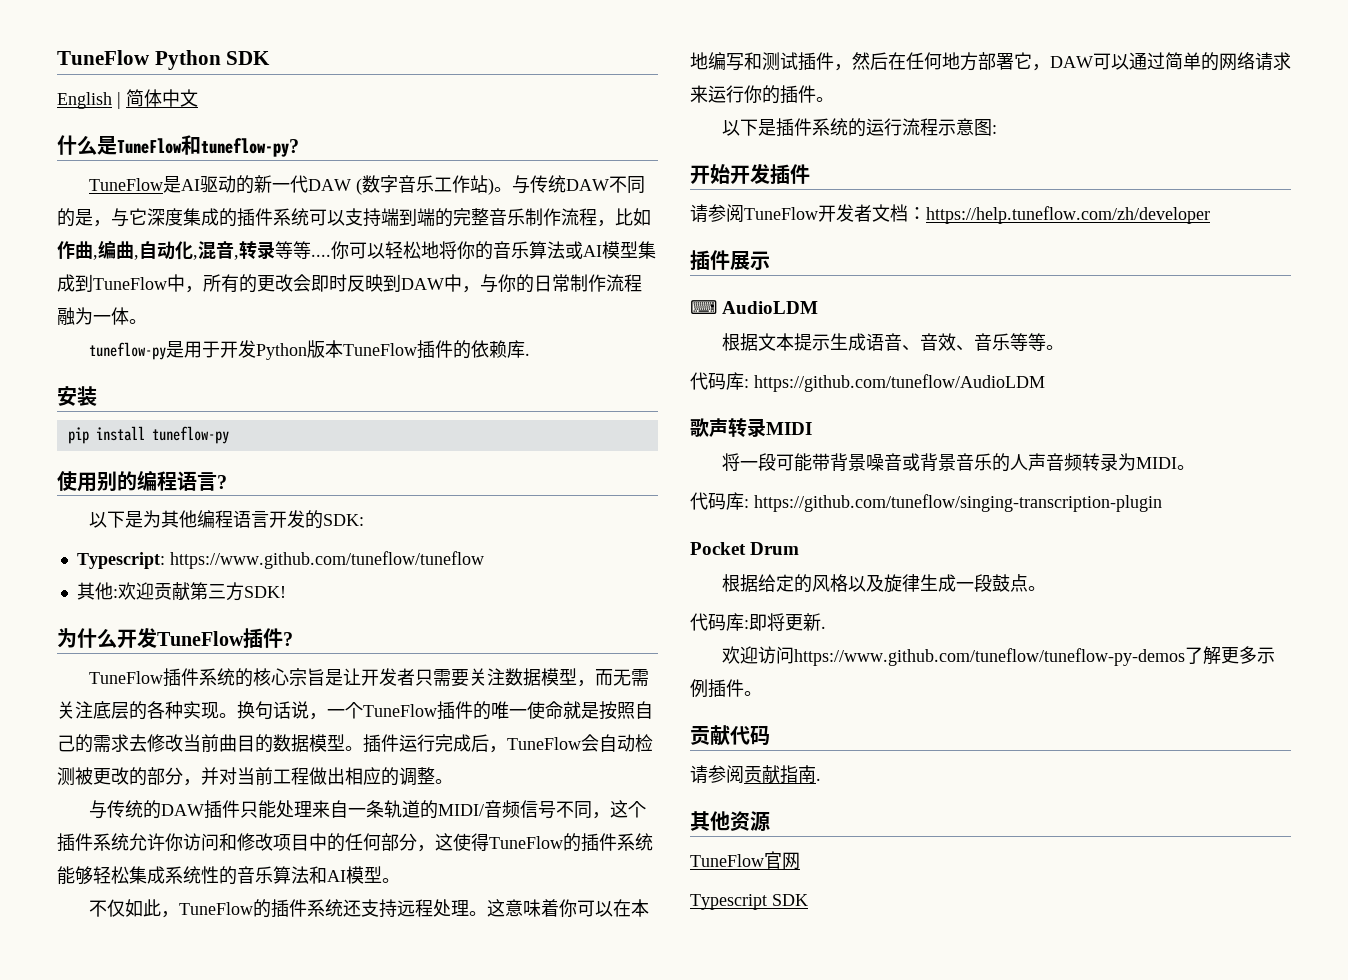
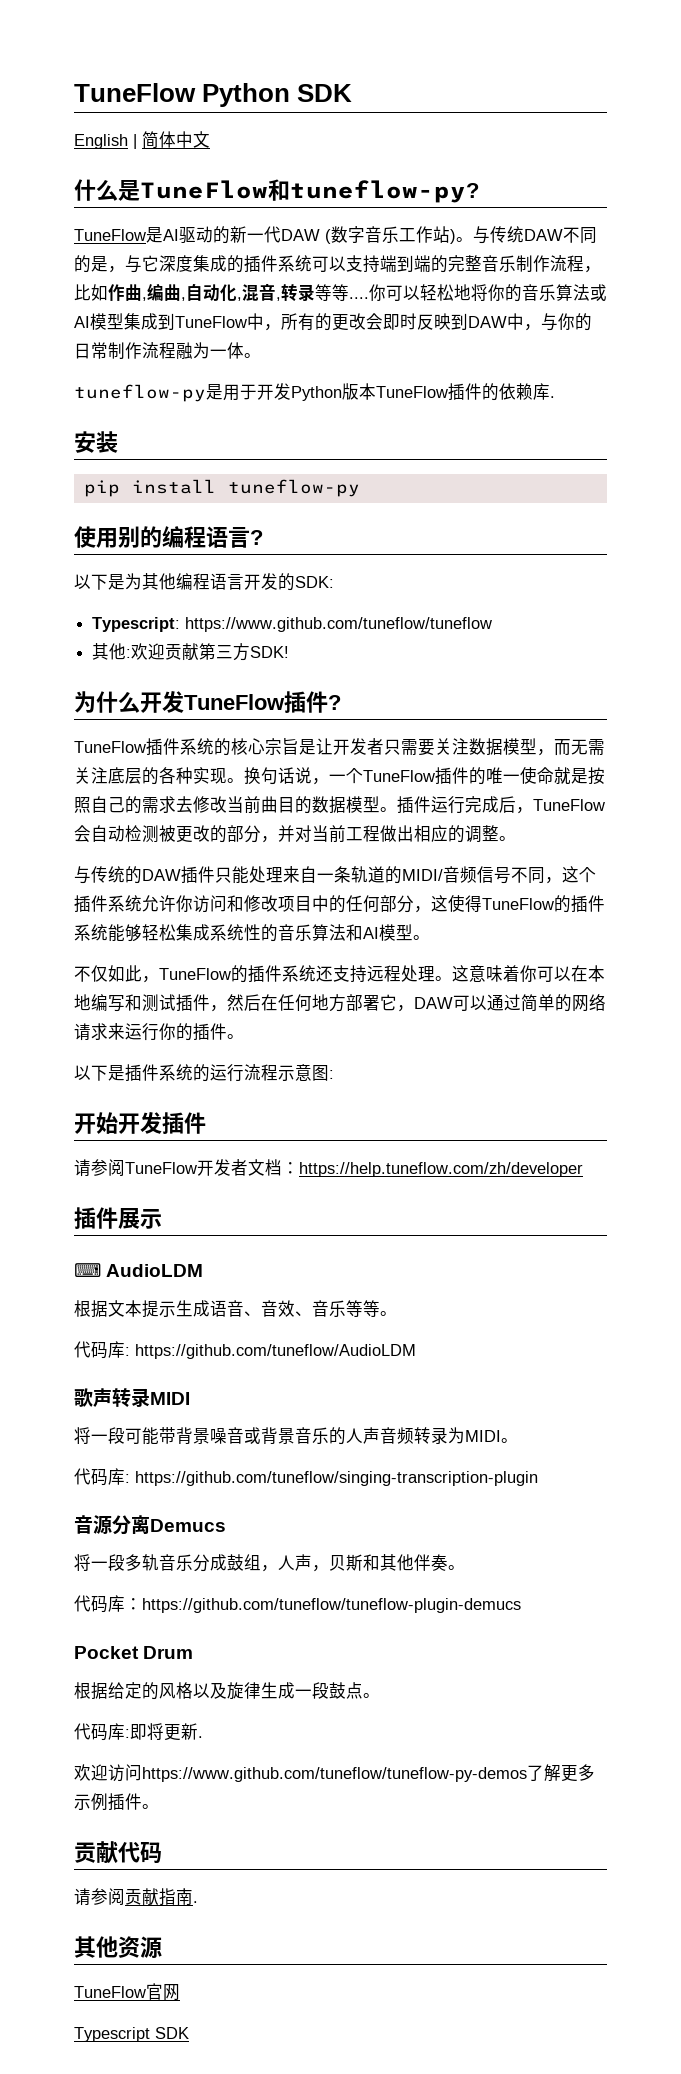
+ 音源分离Demucs
+ 将一段多轨音乐分成鼓组，人声，贝斯和其他伴奏。
+ 代码库：https://github.com/tuneflow/tuneflow-plugin-demucs

